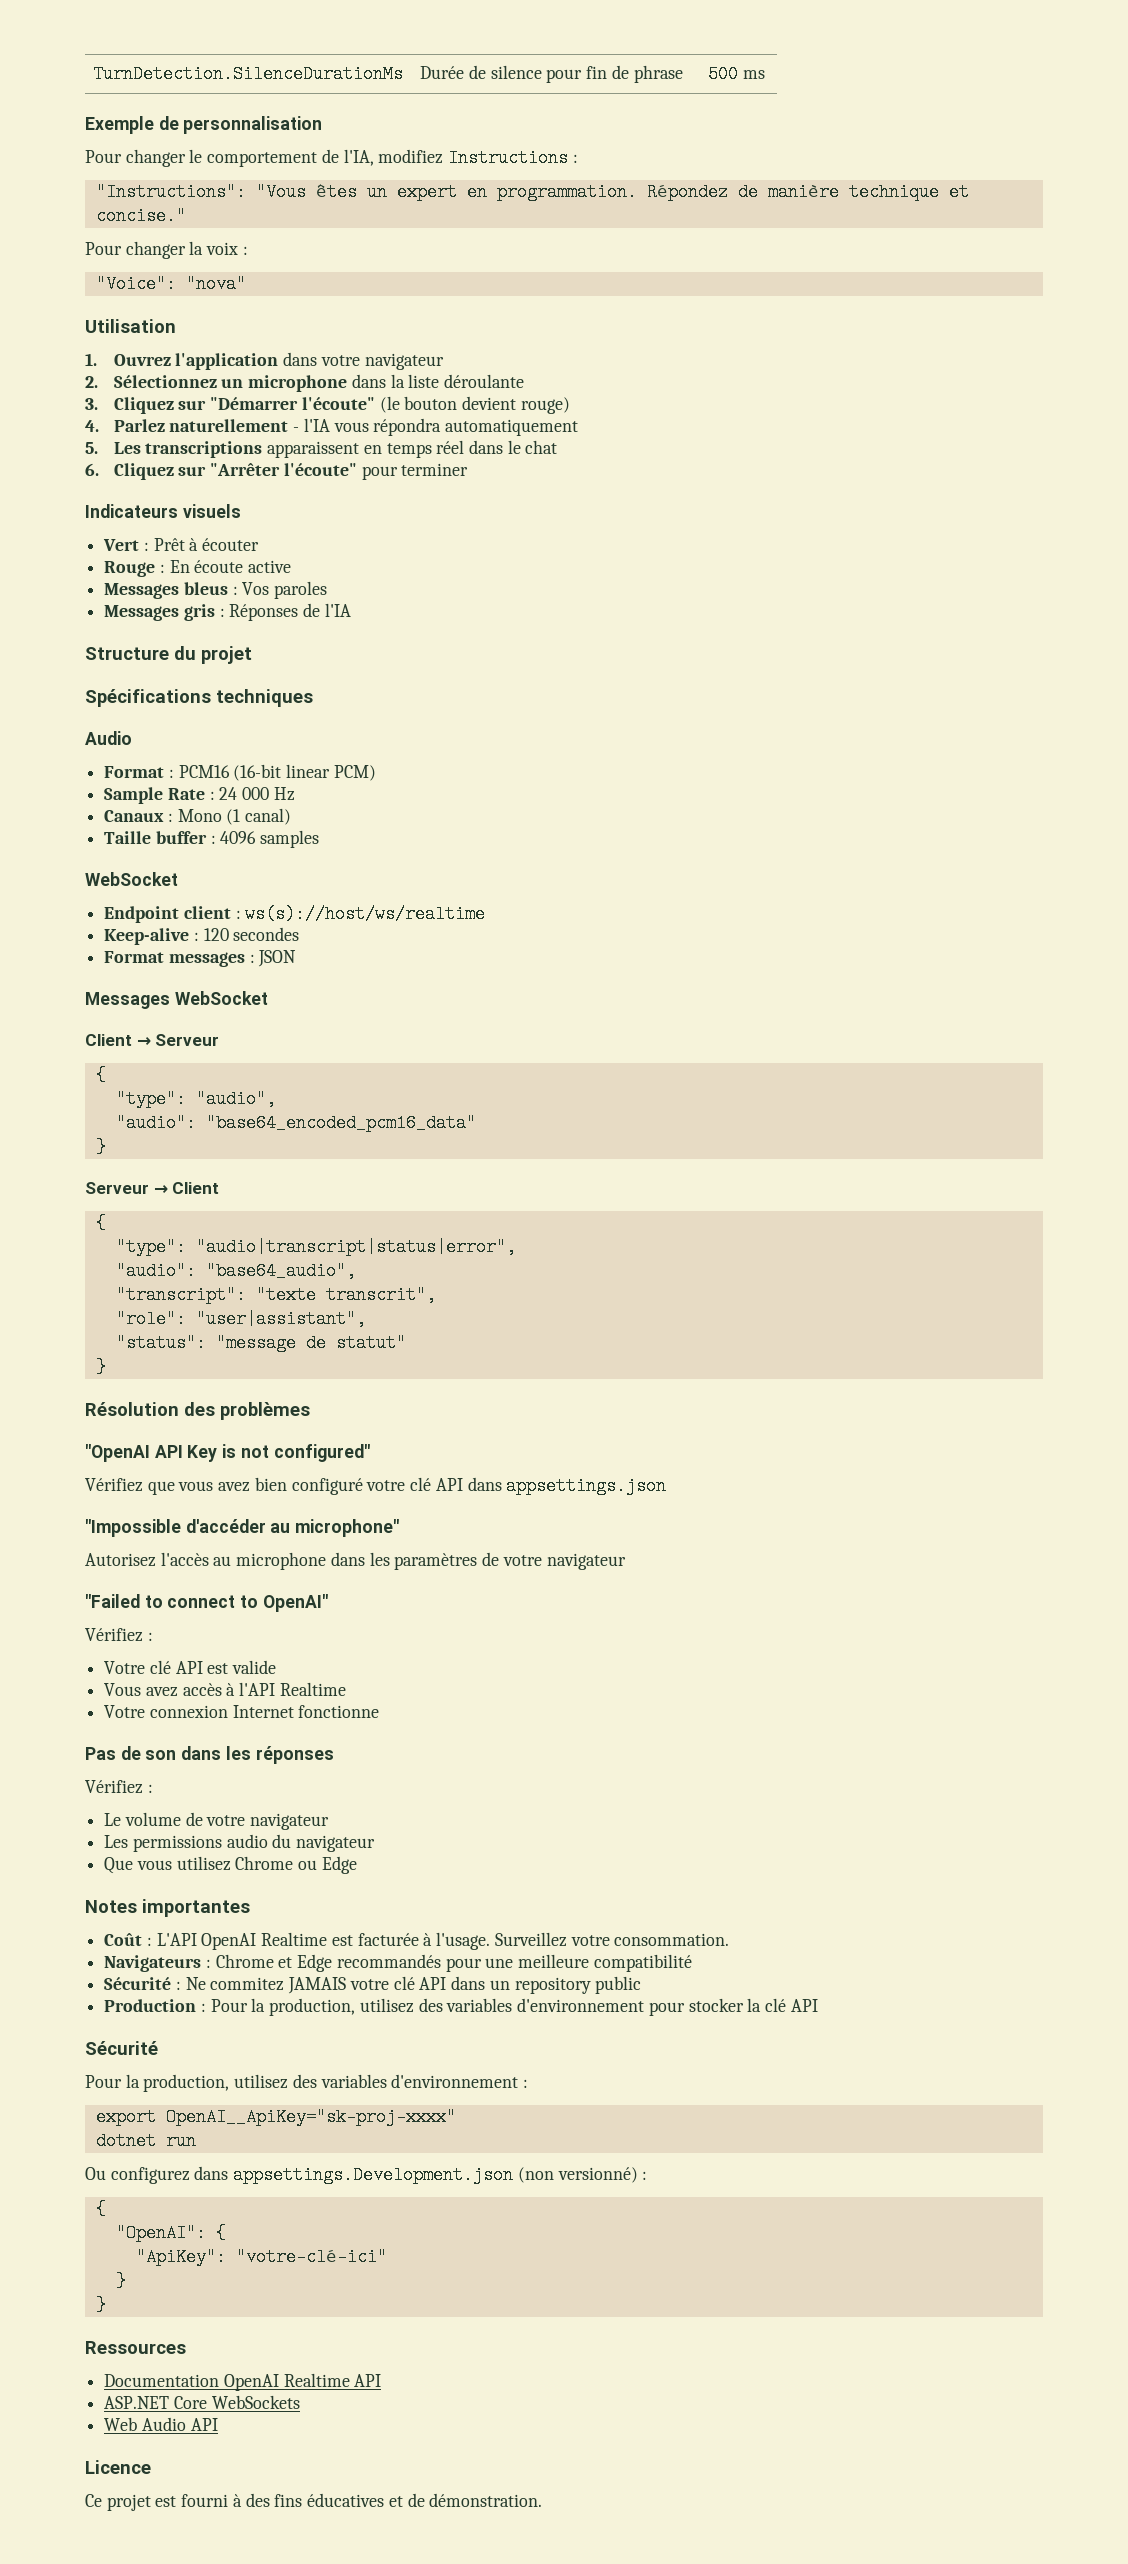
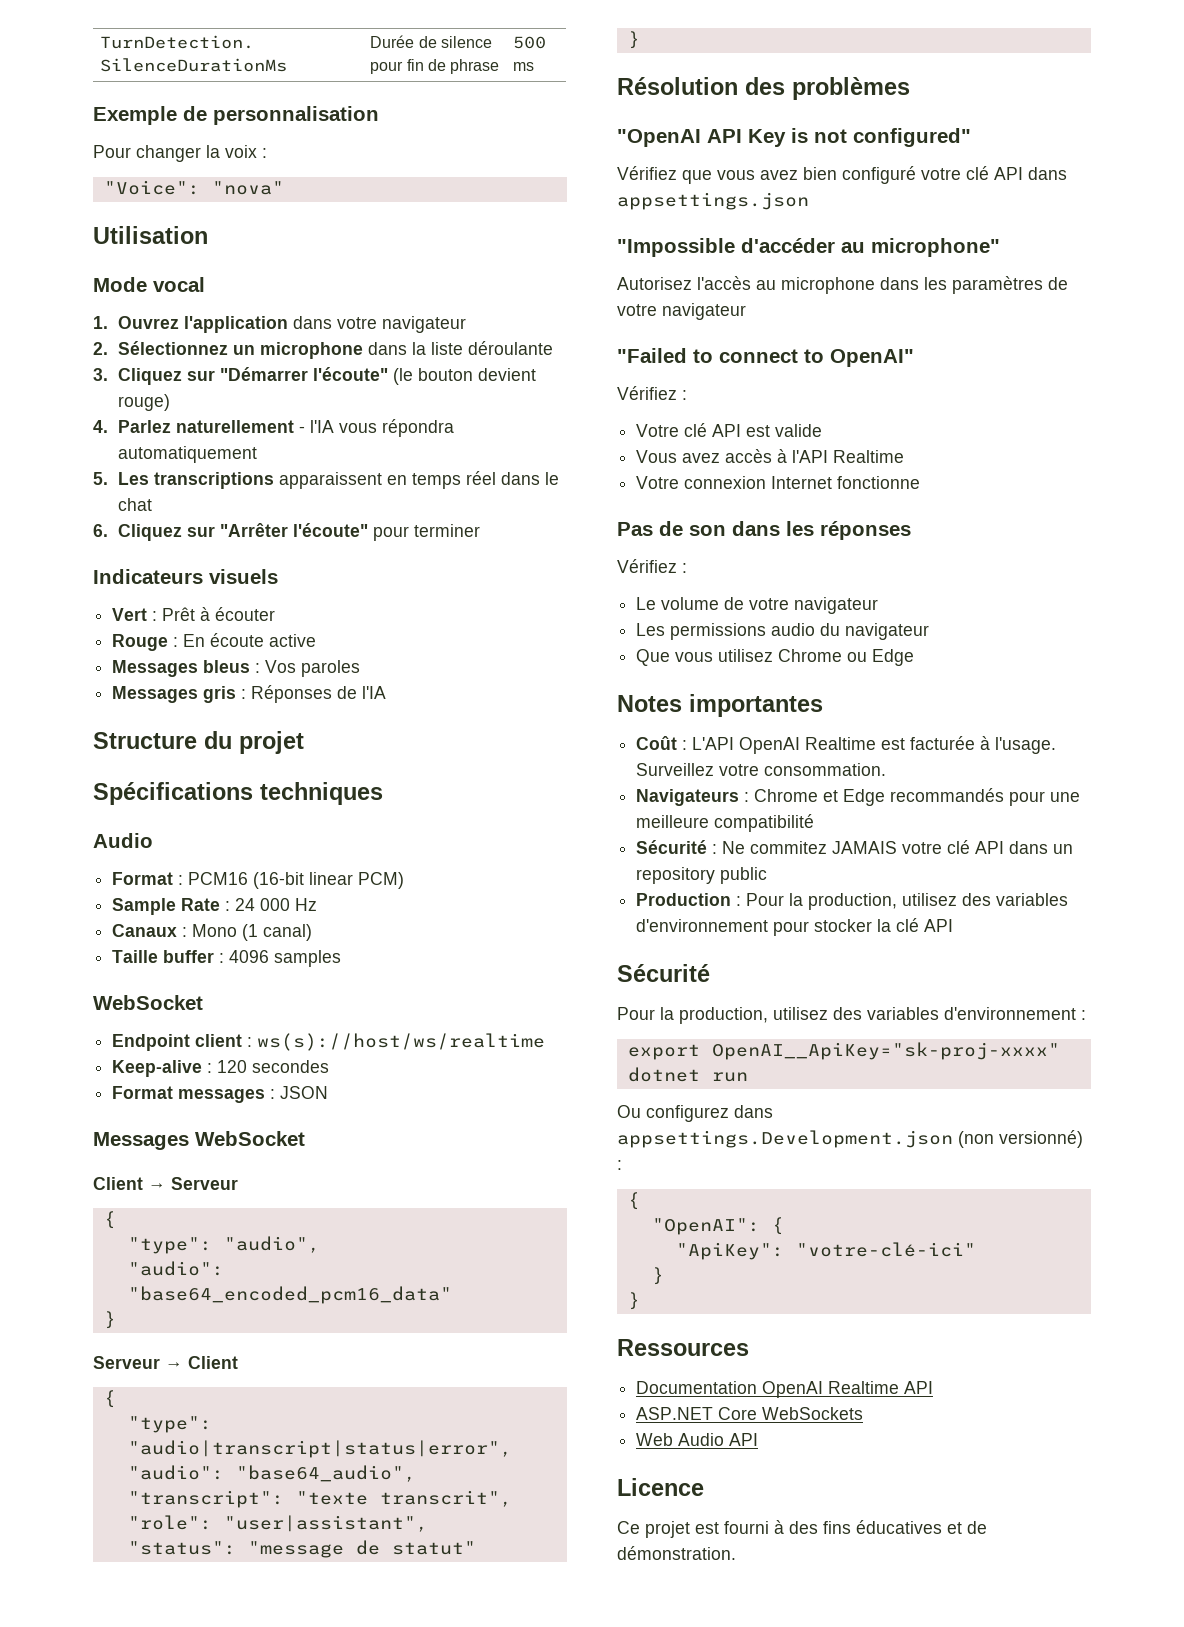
- Pour changer le comportement de l'IA, modifiez Instructions :
- "Instructions": "Vous êtes un expert en programmation. Répondez de manière technique et concise."
+ Mode vocal

